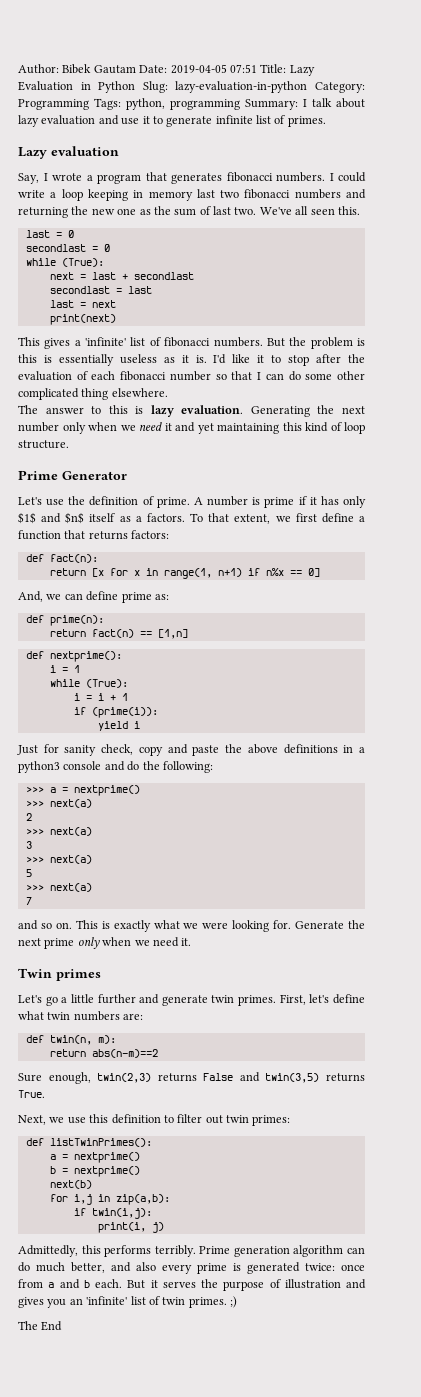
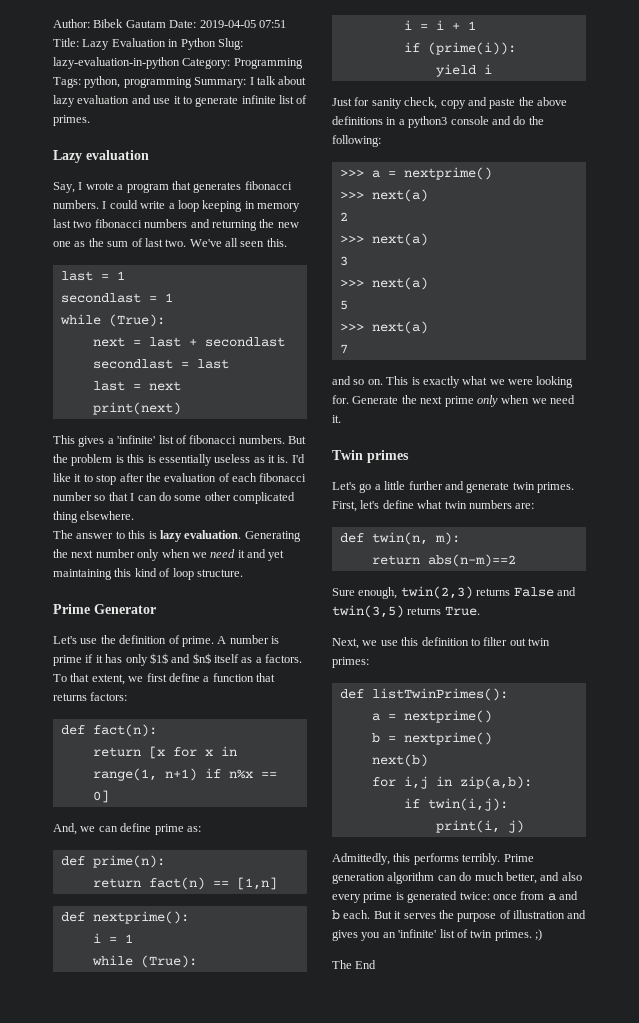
- last = 0
- secondlast = 0
+ last = 1
+ secondlast = 1

